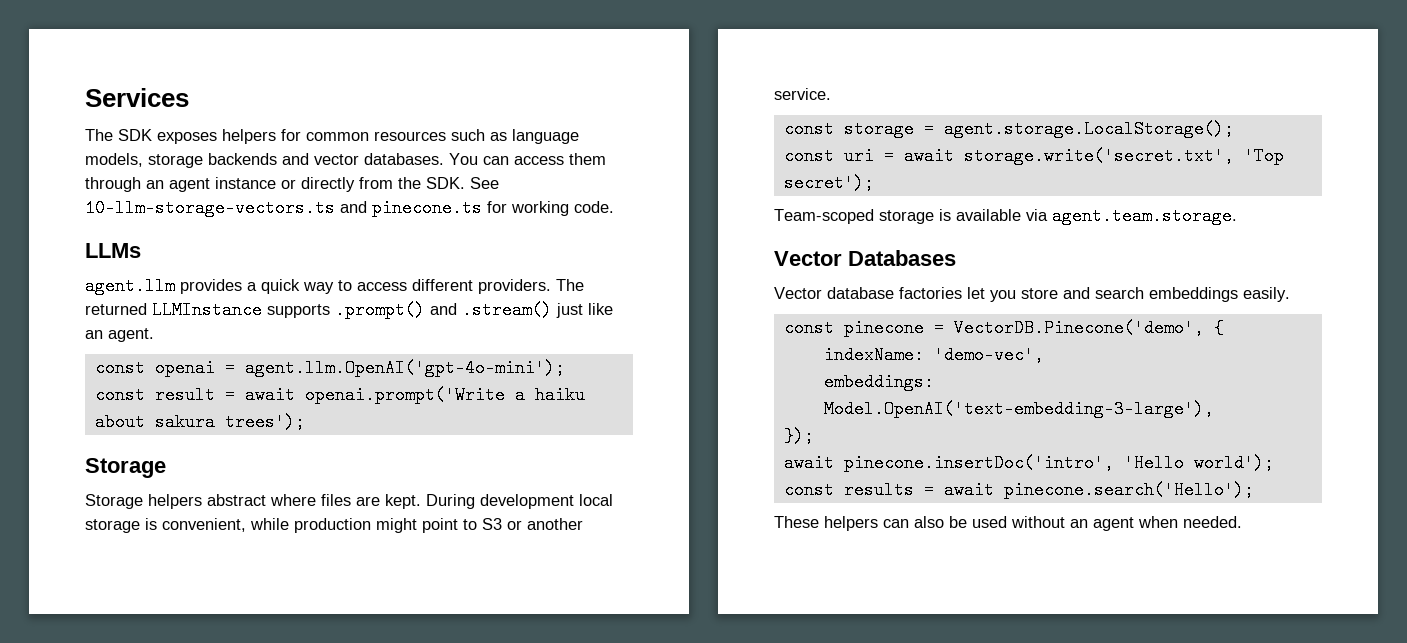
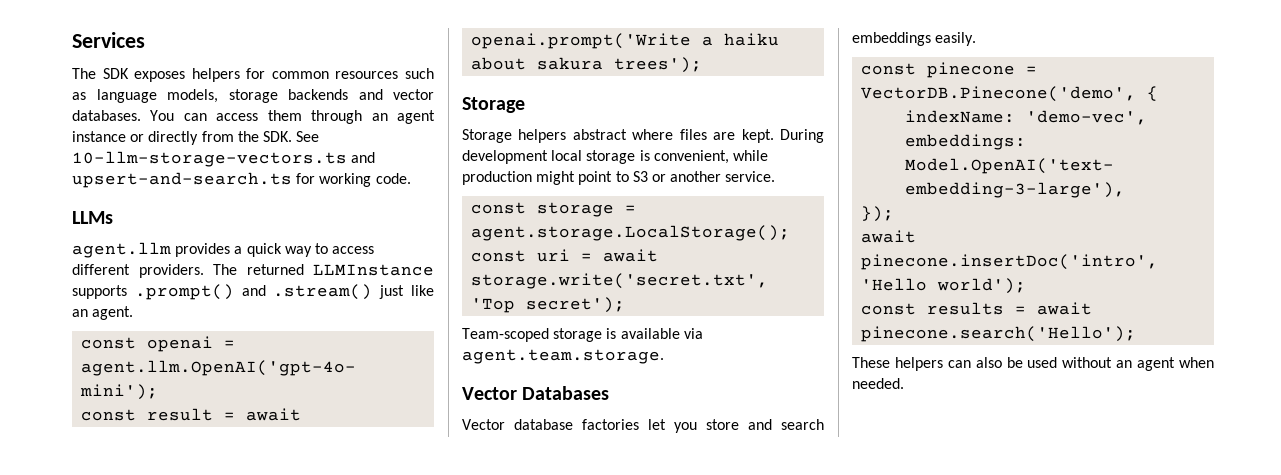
- You can access them through an agent instance or directly from the SDK. See 10-llm-storage-vectors.ts and pinecone.ts for working code.
+ You can access them through an agent instance or directly from the SDK. See 10-llm-storage-vectors.ts and upsert-and-search.ts for working code.

